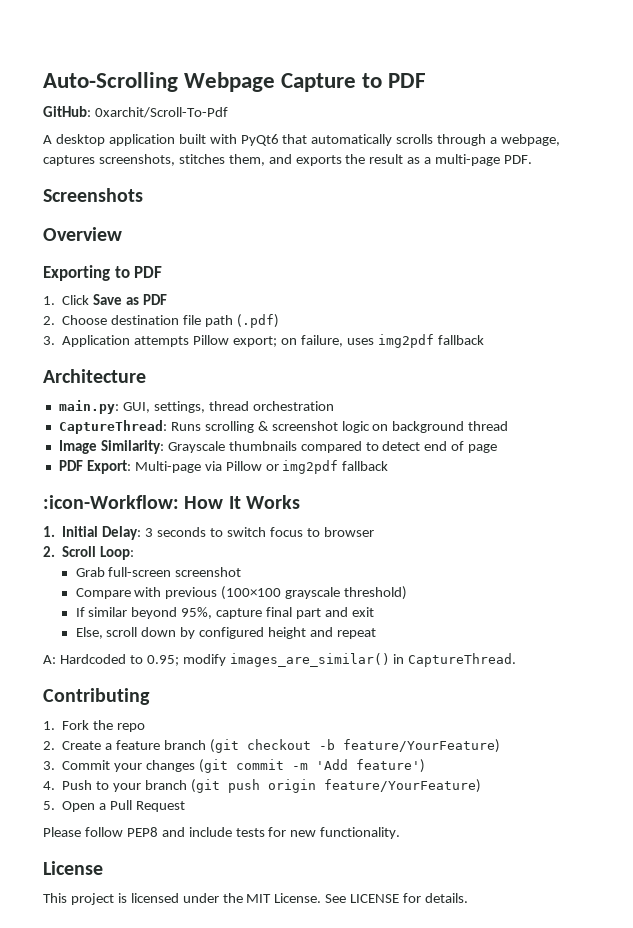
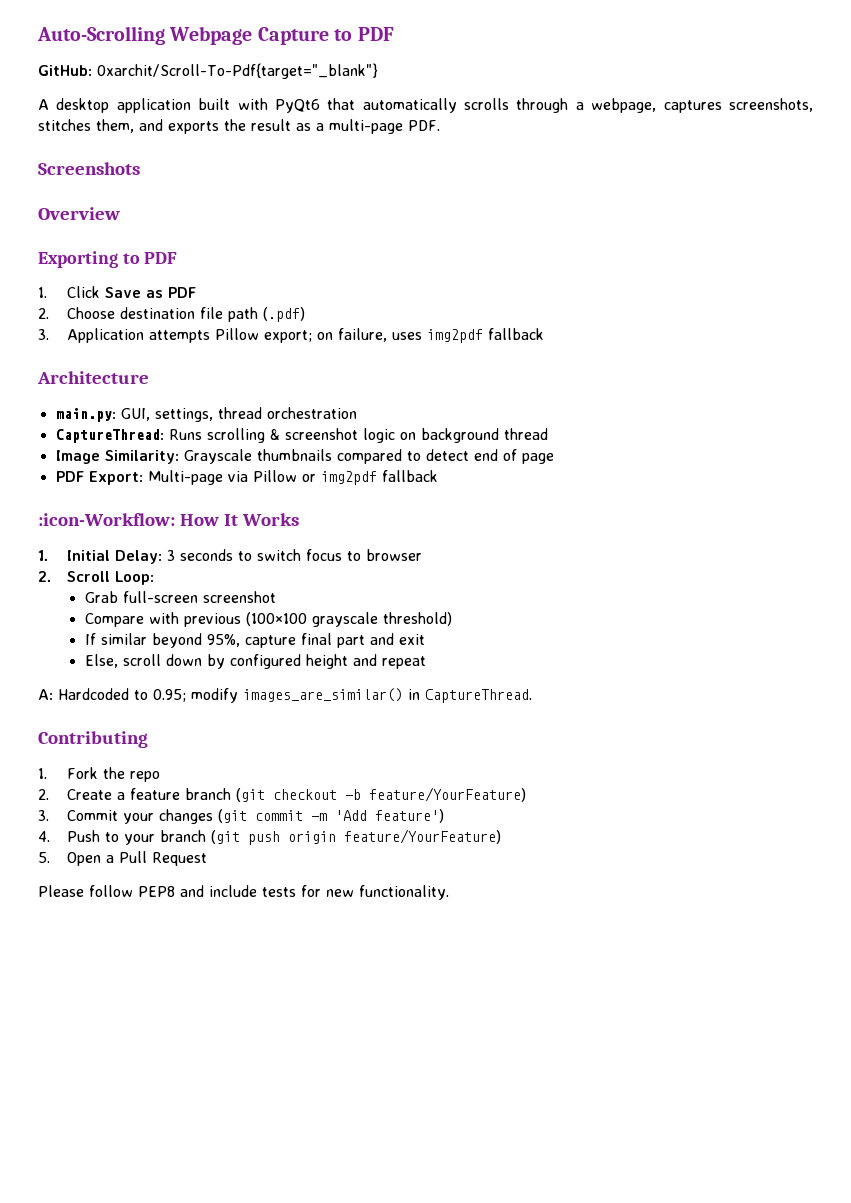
- GitHub: 0xarchit/Scroll-To-Pdf
+ GitHub: 0xarchit/Scroll-To-Pdf{target="_blank"}
- License
- This project is licensed under the MIT License. See LICENSE for details.

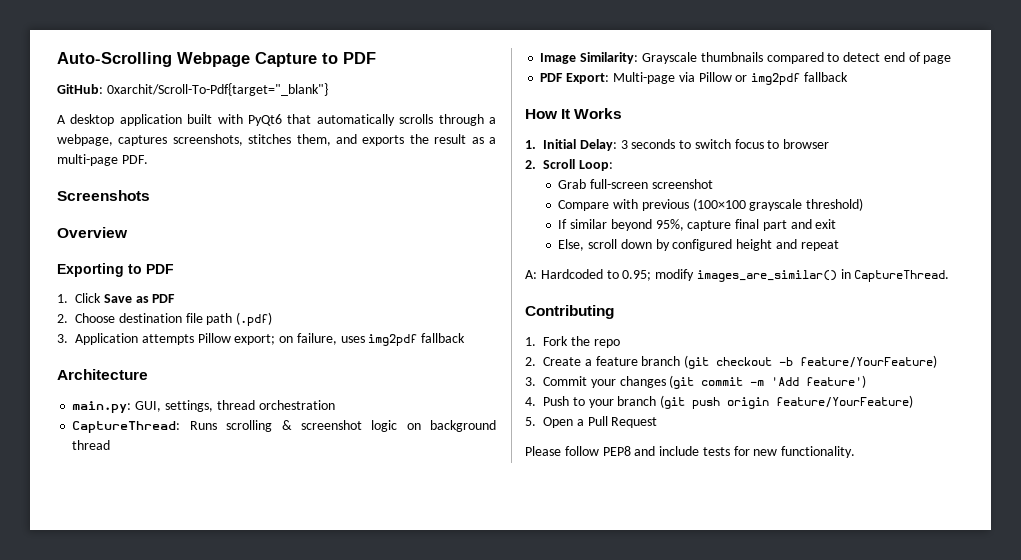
- :icon-Workflow: How It Works
+ How It Works

